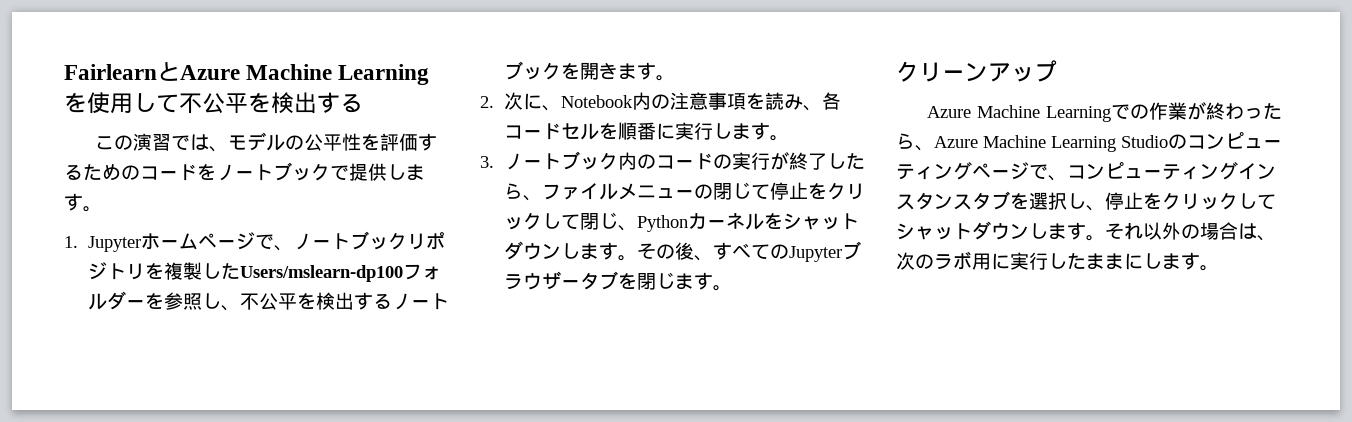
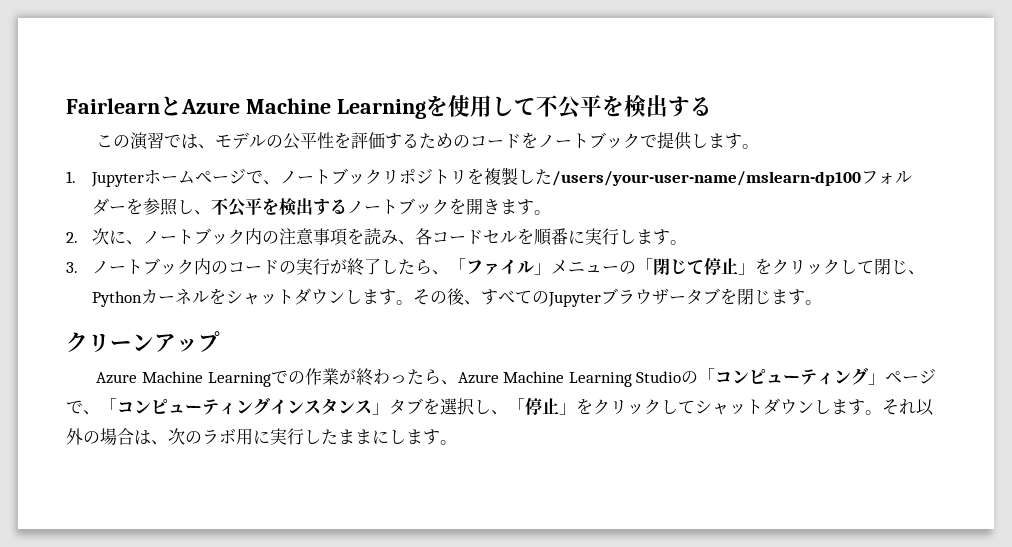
- 1. Jupyterホームページで、ノートブックリポジトリを複製したUsers/mslearn-dp100フォルダーを参照し、不公平を検出するノートブックを開きます。
+ 1. Jupyterホームページで、ノートブックリポジトリを複製した/users/your-user-name/mslearn-dp100フォルダーを参照し、不公平を検出するノートブックを開きます。
- 2.次に、Notebook内の注意事項を読み、各コードセルを順番に実行します。
+ 2.次に、ノートブック内の注意事項を読み、各コードセルを順番に実行します。
- 3.ノートブック内のコードの実行が終了したら、ファイルメニューの閉じて停止をクリックして閉じ、Pythonカーネルをシャットダウンします。
+ 3.ノートブック内のコードの実行が終了したら、「ファイル」メニューの「閉じて停止」をクリックして閉じ、Pythonカーネルをシャットダウンします。
- Azure Machine Learningでの作業が終わったら、Azure Machine Learning Studioのコンピューティングページで、コンピューティングインスタンスタブを選択し、停止をクリックしてシャットダウンします。
+ Azure Machine Learningでの作業が終わったら、Azure Machine Learning Studioの「コンピューティング」ページで、「コンピューティングインスタンス」タブを選択し、「停止」をクリックしてシャットダウンします。

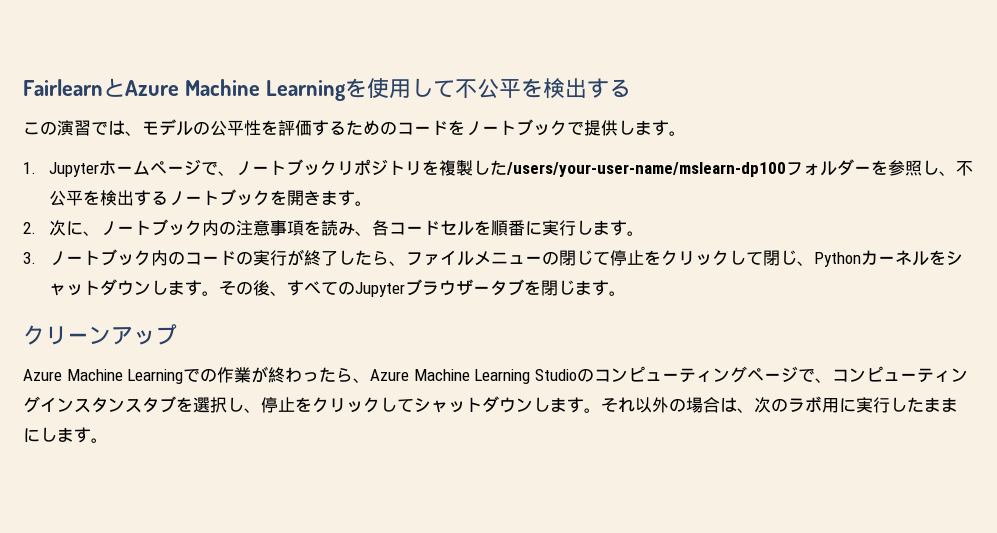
- 3.ノートブック内のコードの実行が終了したら、「ファイル」メニューの「閉じて停止」をクリックして閉じ、Pythonカーネルをシャットダウンします。
+ 3.ノートブック内のコードの実行が終了したら、ファイルメニューの閉じて停止をクリックして閉じ、Pythonカーネルをシャットダウンします。
- Azure Machine Learningでの作業が終わったら、Azure Machine Learning Studioの「コンピューティング」ページで、「コンピューティングインスタンス」タブを選択し、「停止」をクリックしてシャットダウンします。
+ Azure Machine Learningでの作業が終わったら、Azure Machine Learning Studioのコンピューティングページで、コンピューティングインスタンスタブを選択し、停止をクリックしてシャットダウンします。

